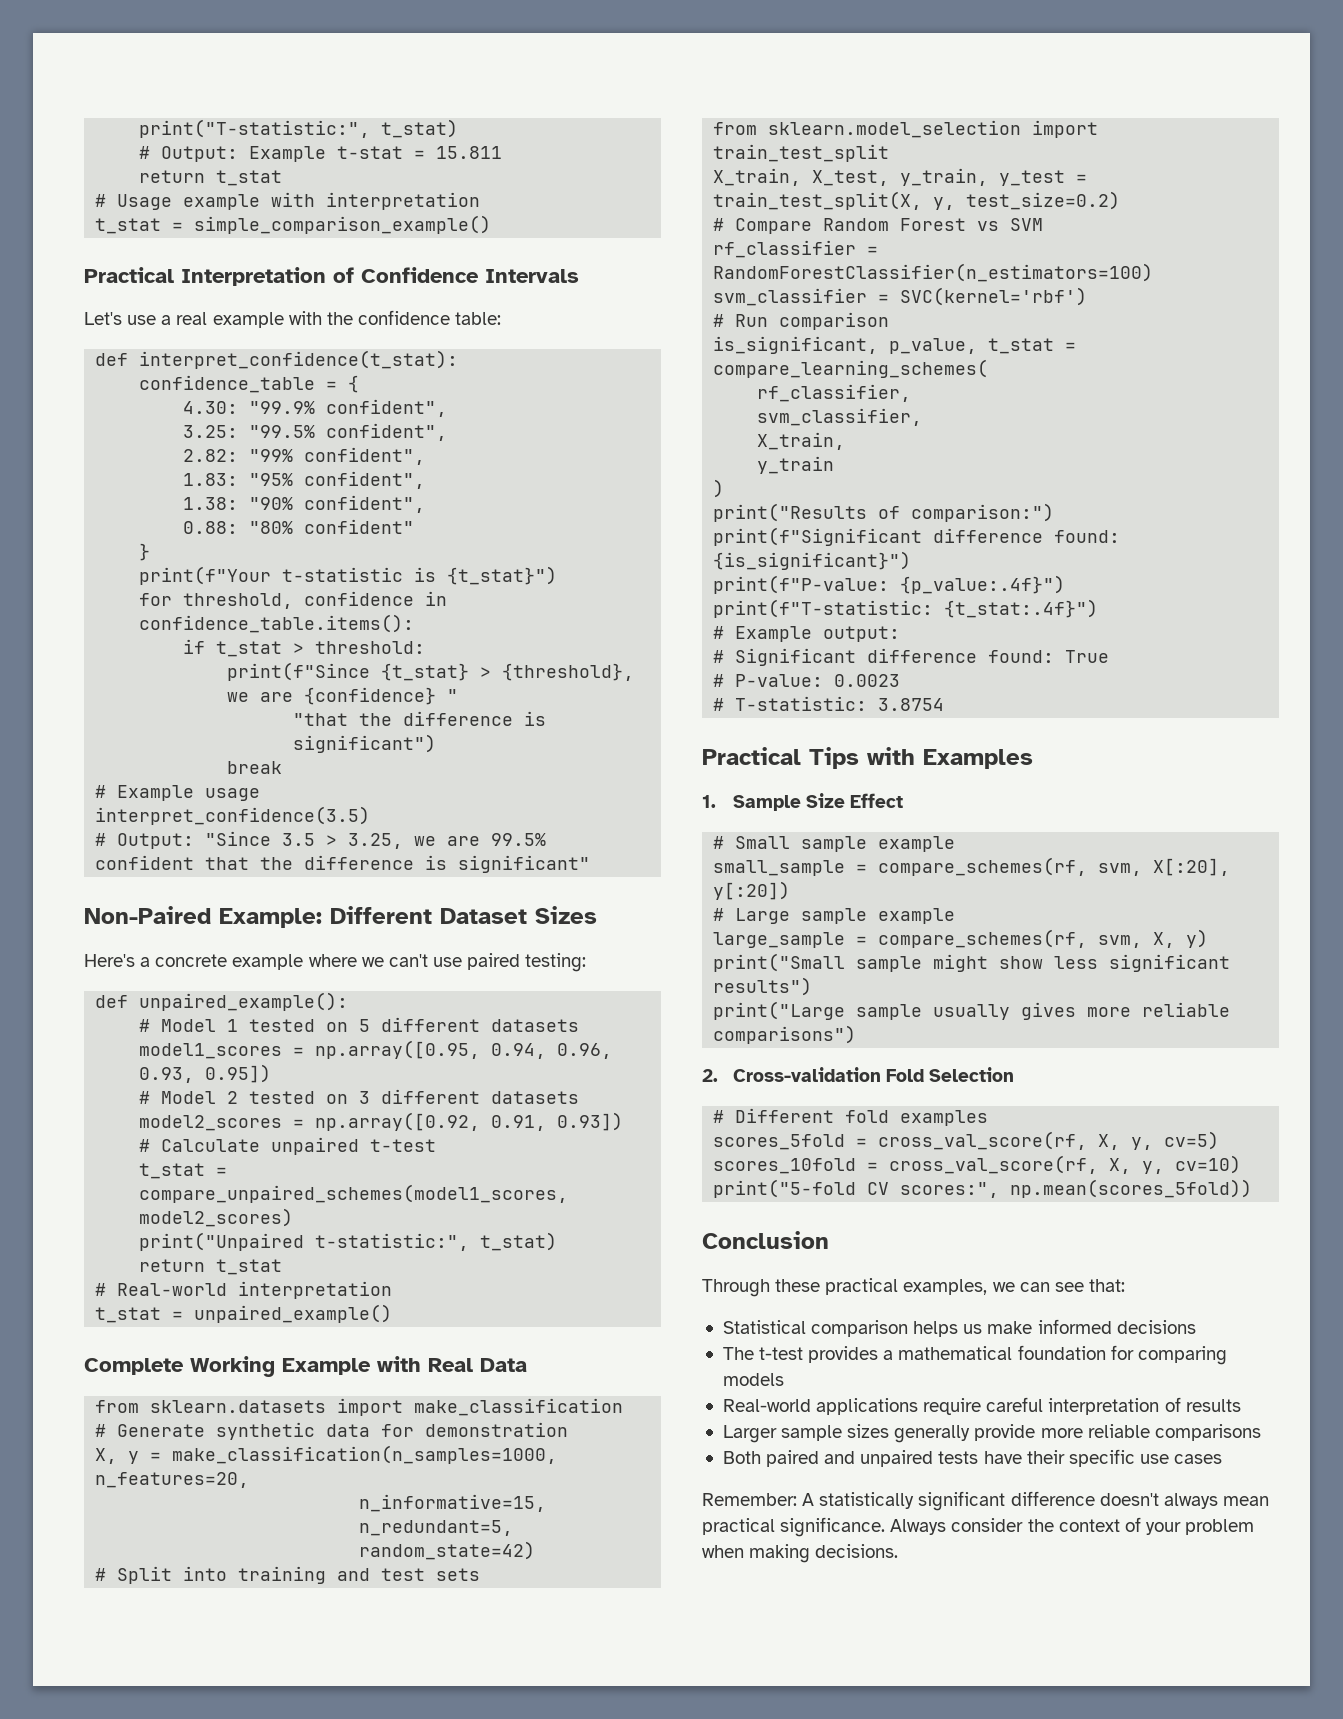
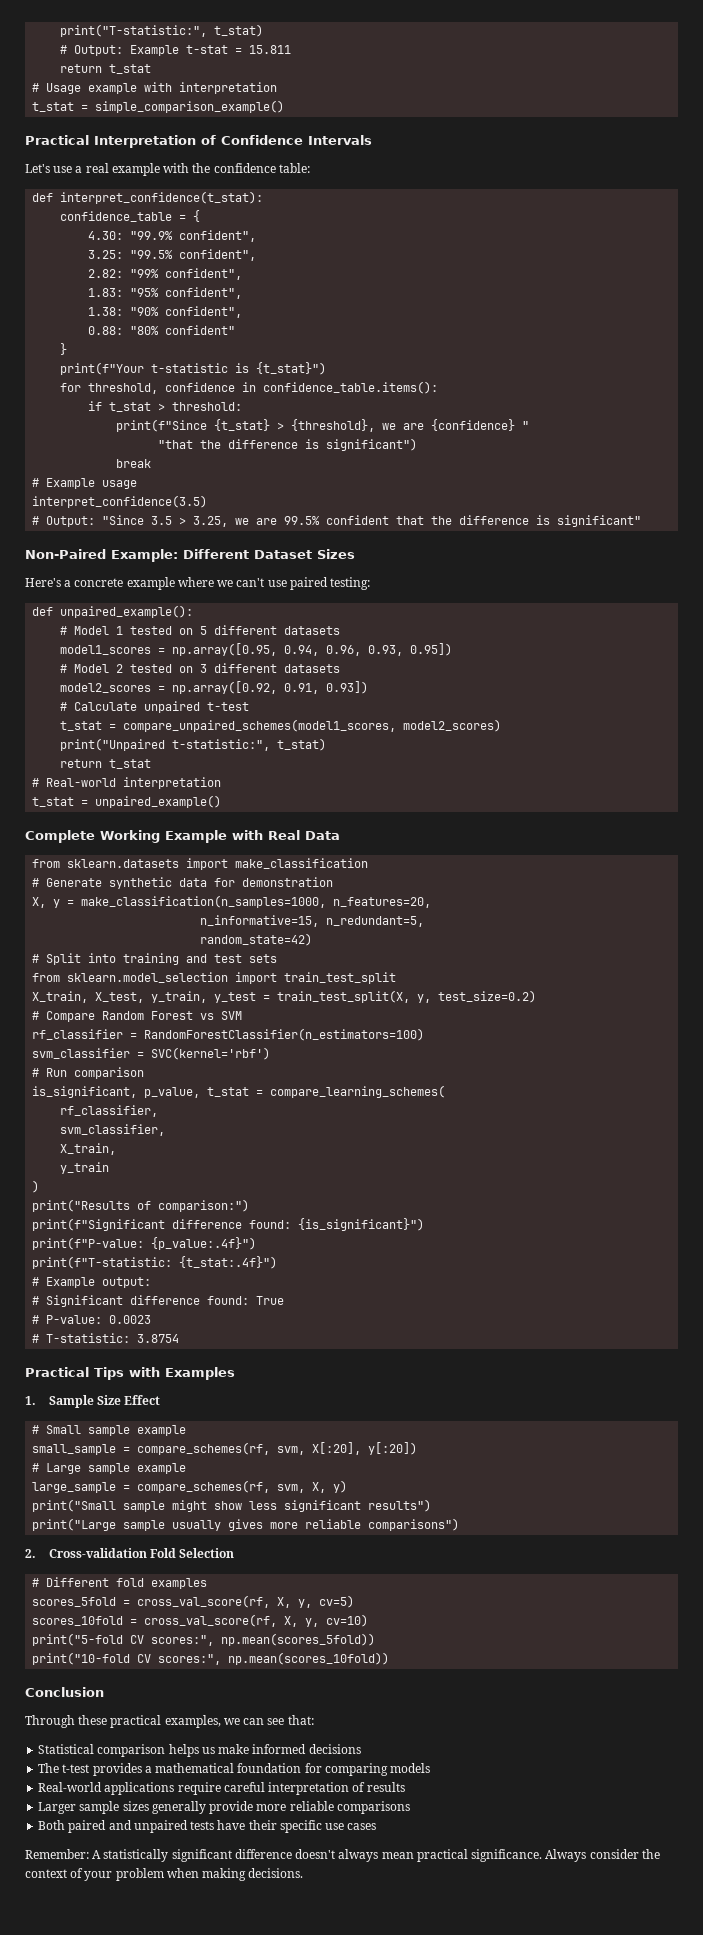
+ print("10-fold CV scores:", np.mean(scores_10fold))

